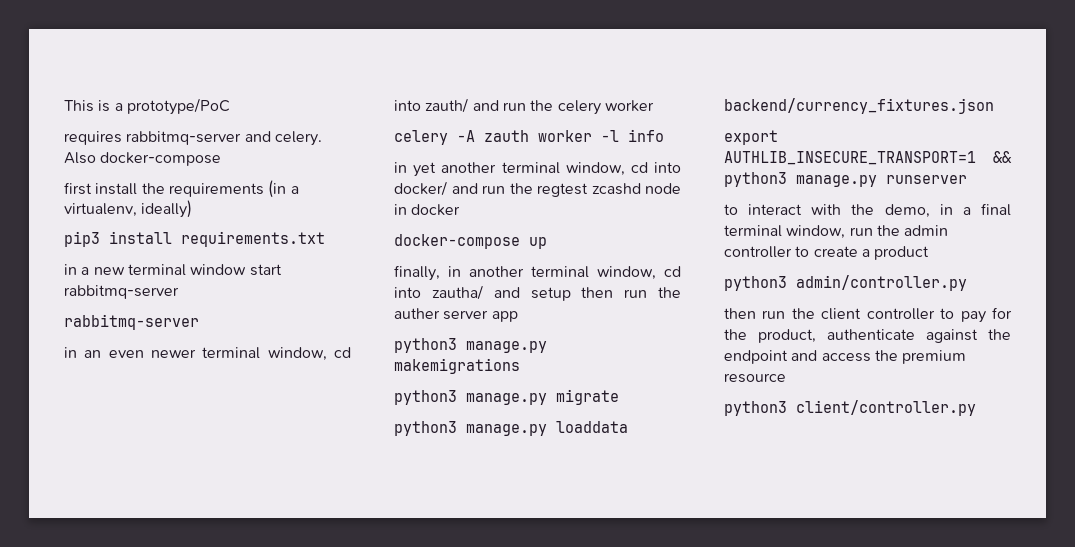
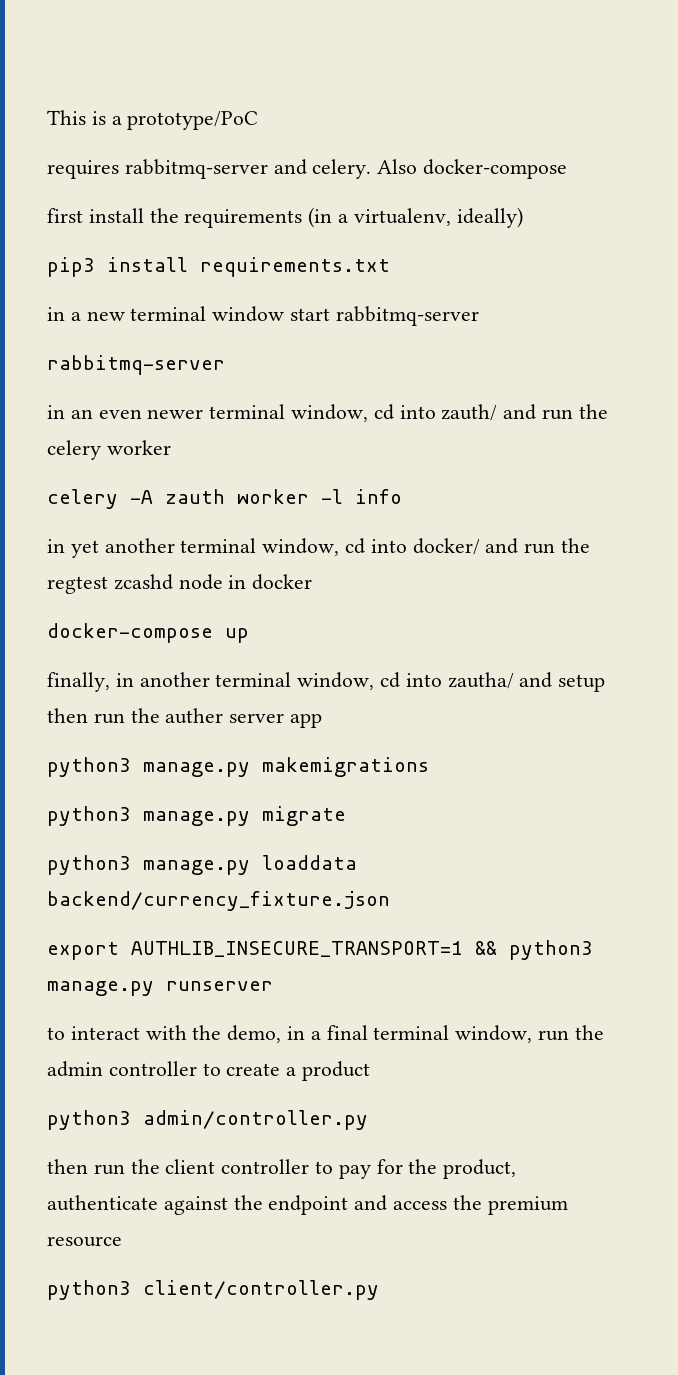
- python3 manage.py loaddata backend/currency_fixtures.json
+ python3 manage.py loaddata backend/currency_fixture.json

